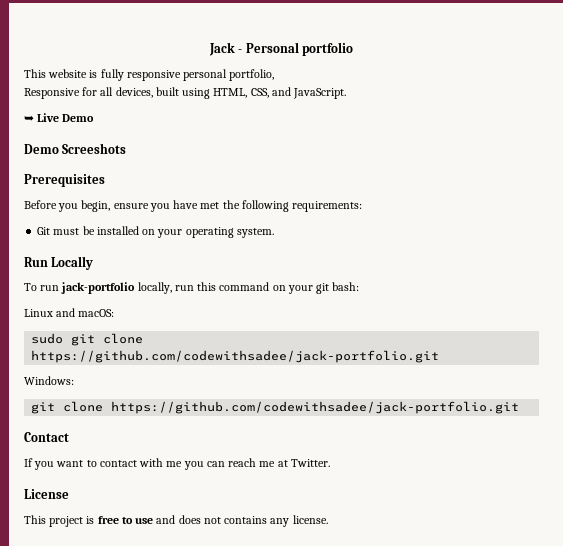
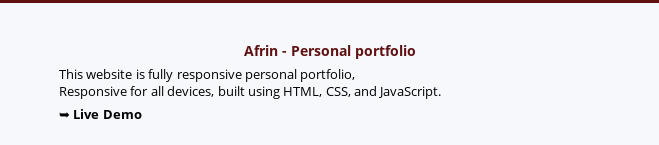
- Jack - Personal portfolio
+ Afrin - Personal portfolio
- Demo Screeshots
- Prerequisites
- Before you begin, ensure you have met the following requirements:
- Git must be installed on your operating system.
- Run Locally
- To run jack-portfolio locally, run this command on your git bash:
- Linux and macOS:
- sudo git clone https://github.com/codewithsadee/jack-portfolio.git
- Windows:
- git clone https://github.com/codewithsadee/jack-portfolio.git
- Contact
- If you want to contact with me you can reach me at Twitter.
- License
- This project is free to use and does not contains any license.

